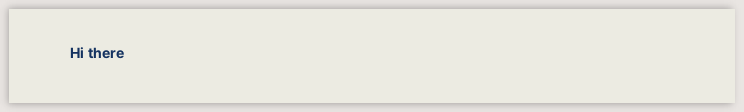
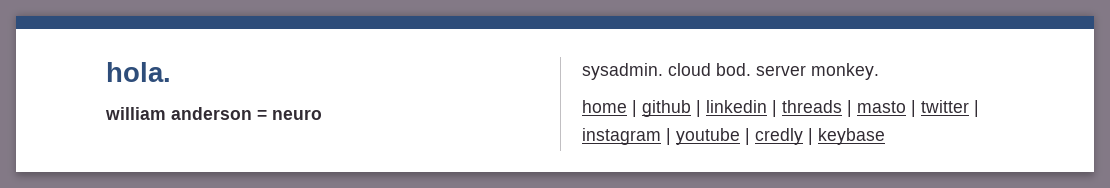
- Hi there
+ hola.
+ william anderson = neuro
+ sysadmin. cloud bod. server monkey.
+ home | github | linkedin | threads | masto | twitter | instagram | youtube | credly | keybase

